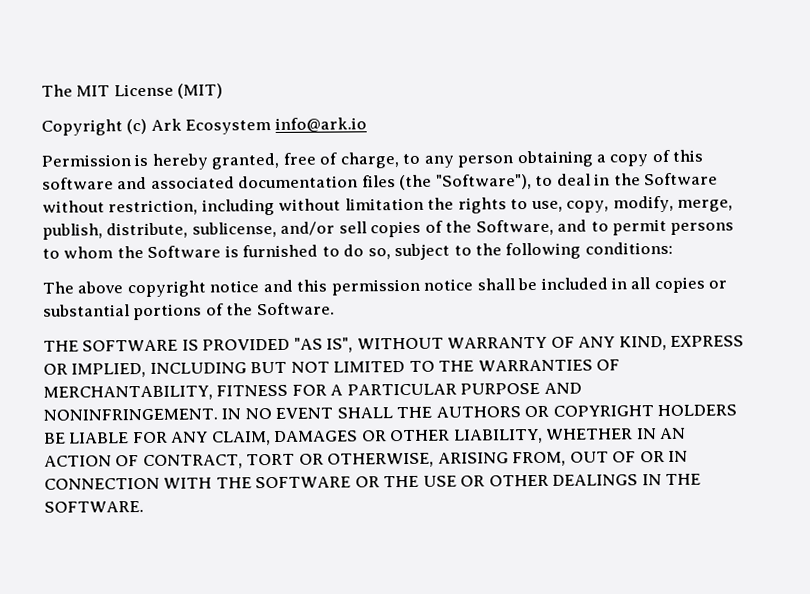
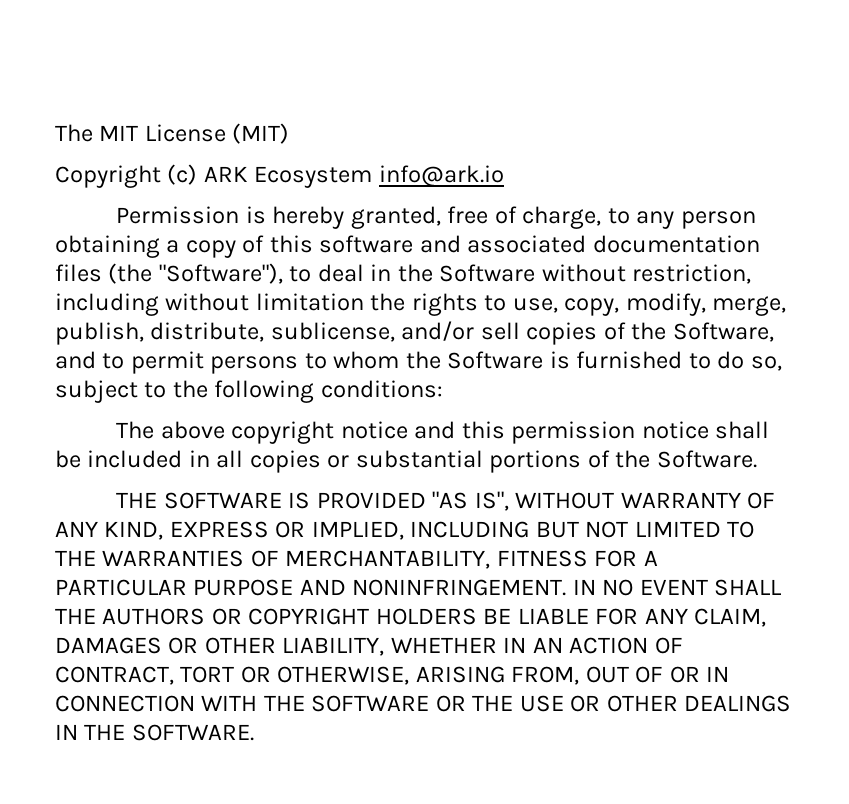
- Copyright (c) Ark Ecosystem info@ark.io
+ Copyright (c) ARK Ecosystem info@ark.io

